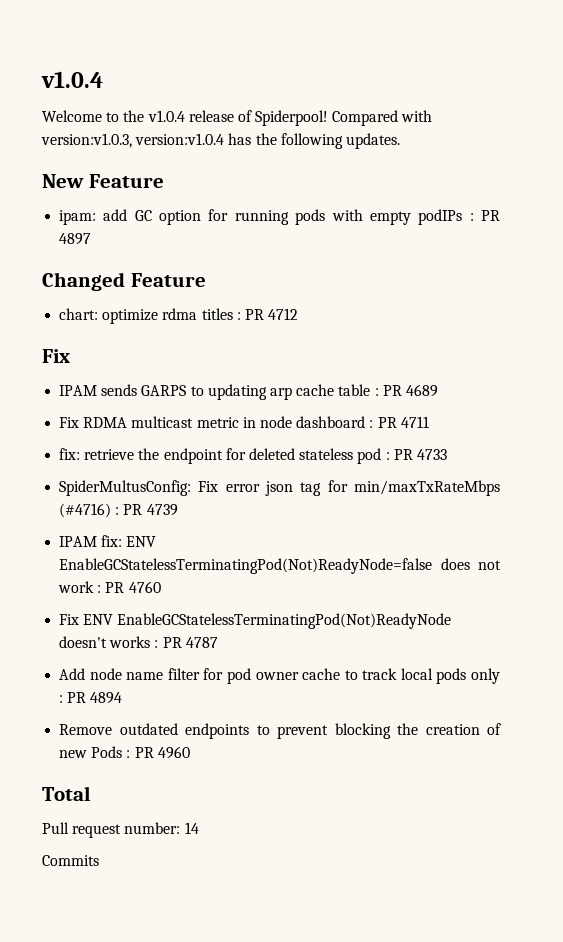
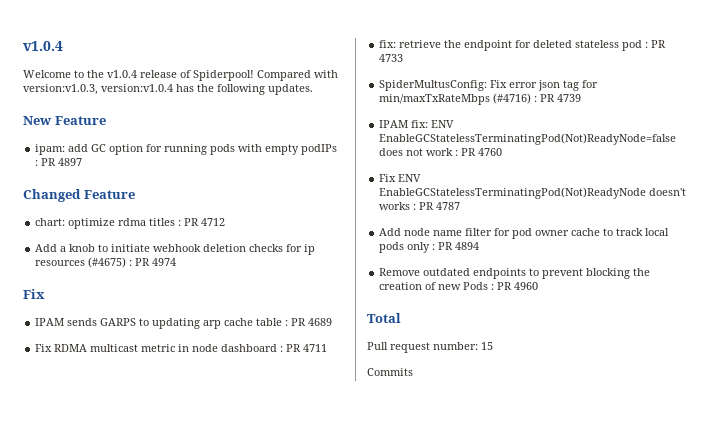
+ Add a knob to initiate webhook deletion checks for ip resources (#4675) : PR 4974
- Pull request number: 14
+ Pull request number: 15

